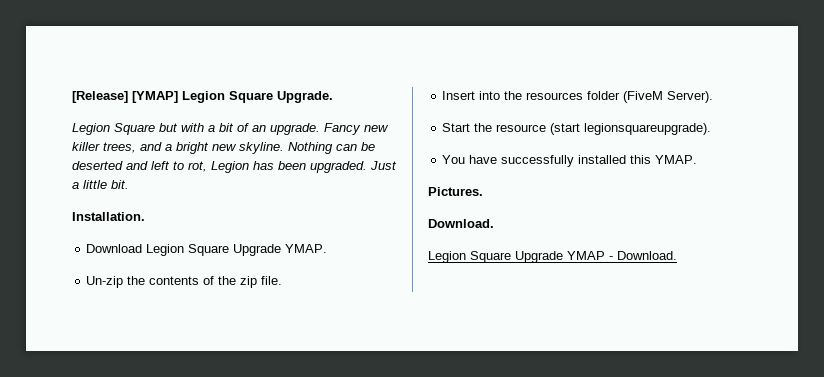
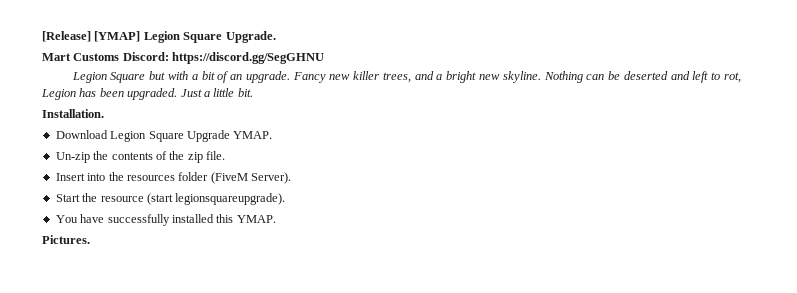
+ Mart Customs Discord: https://discord.gg/SegGHNU
  Pictures.
- Download.
- Legion Square Upgrade YMAP - Download.

